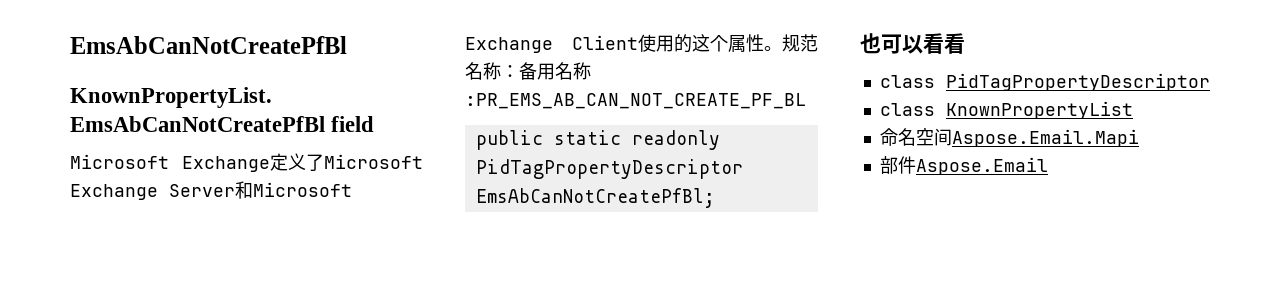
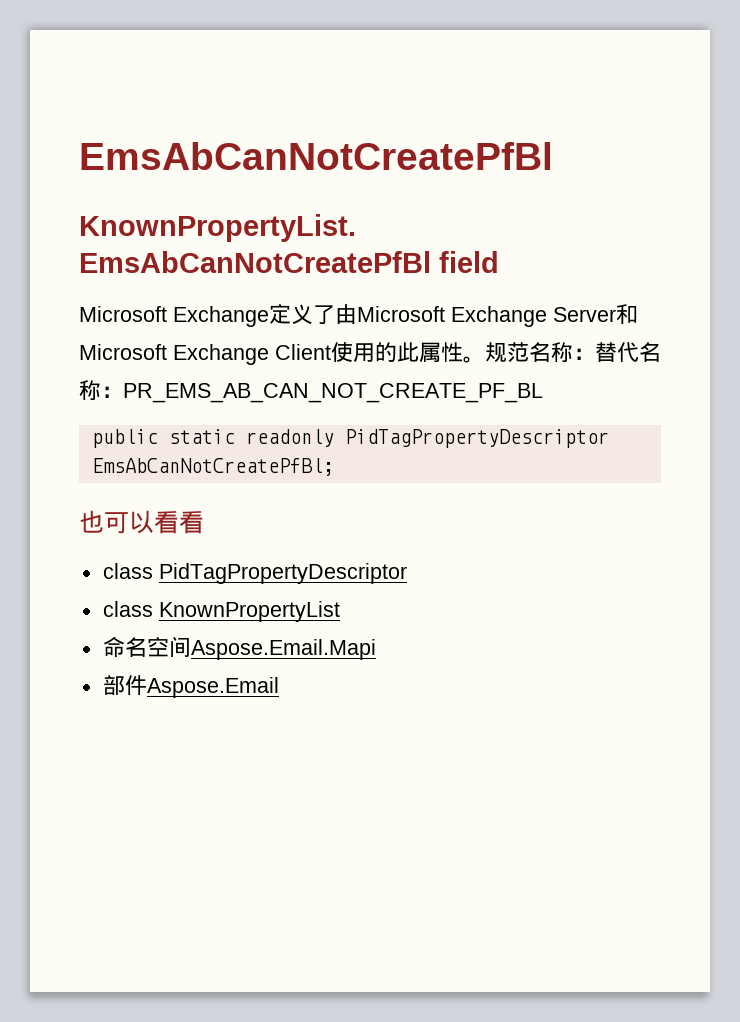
- Microsoft Exchange定义了Microsoft Exchange Server和Microsoft Exchange Client使用的这个属性。
+ Microsoft Exchange定义了由Microsoft Exchange Server和Microsoft Exchange Client使用的此属性。
- 规范名称：备用名称:PR_EMS_AB_CAN_NOT_CREATE_PF_BL
+ 规范名称：替代名称：PR_EMS_AB_CAN_NOT_CREATE_PF_BL

